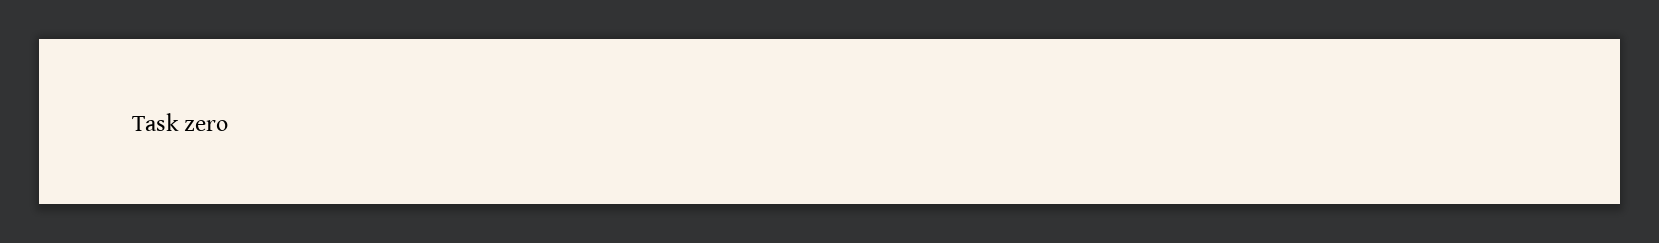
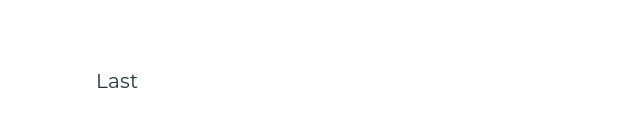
- Task zero
+ Last

